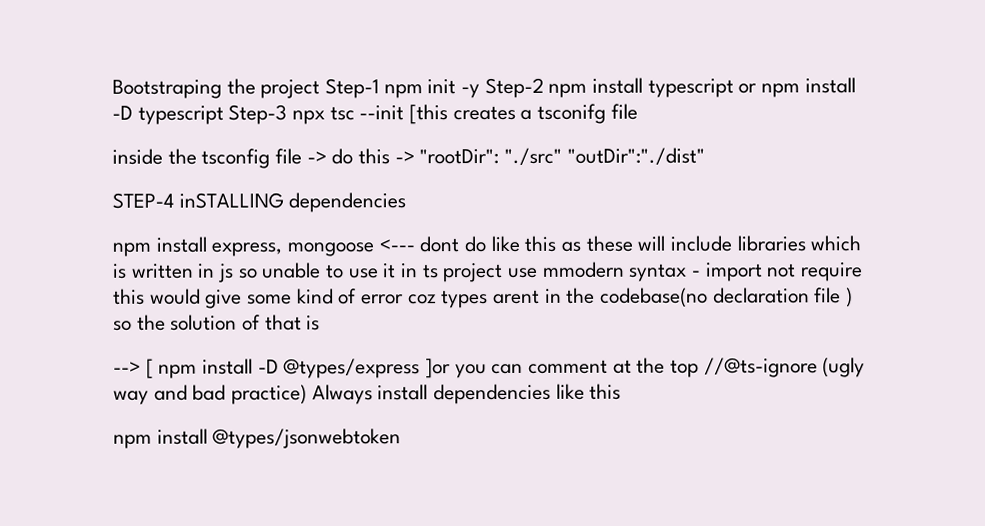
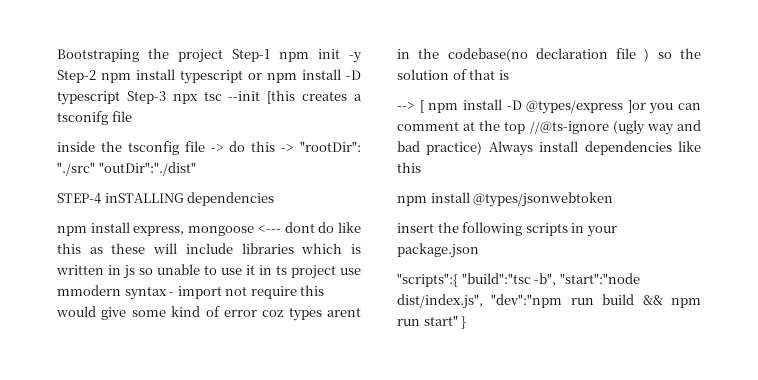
+ insert the following scripts in your package.json
+ "scripts":{ "build":"tsc -b", "start":"node dist/index.js", "dev":"npm run build && npm run start" }

